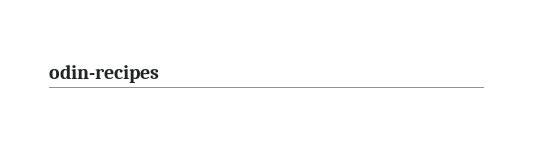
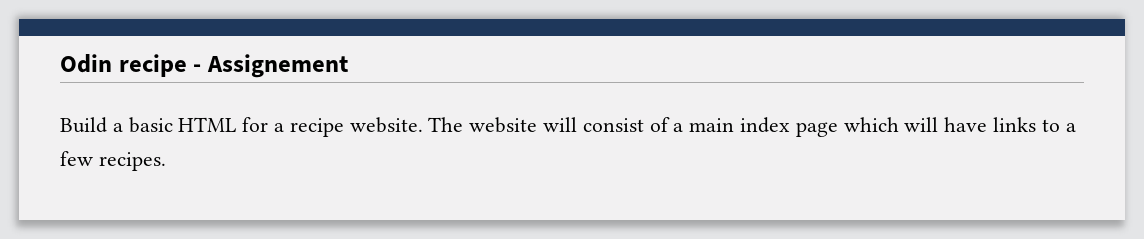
- odin-recipes
+ Odin recipe - Assignement
+ Build a basic HTML for a recipe website. The website will consist of a main index page which will have links to a few recipes.

